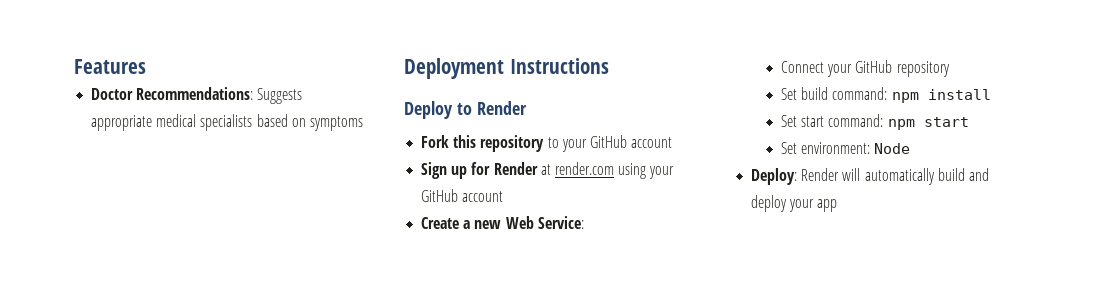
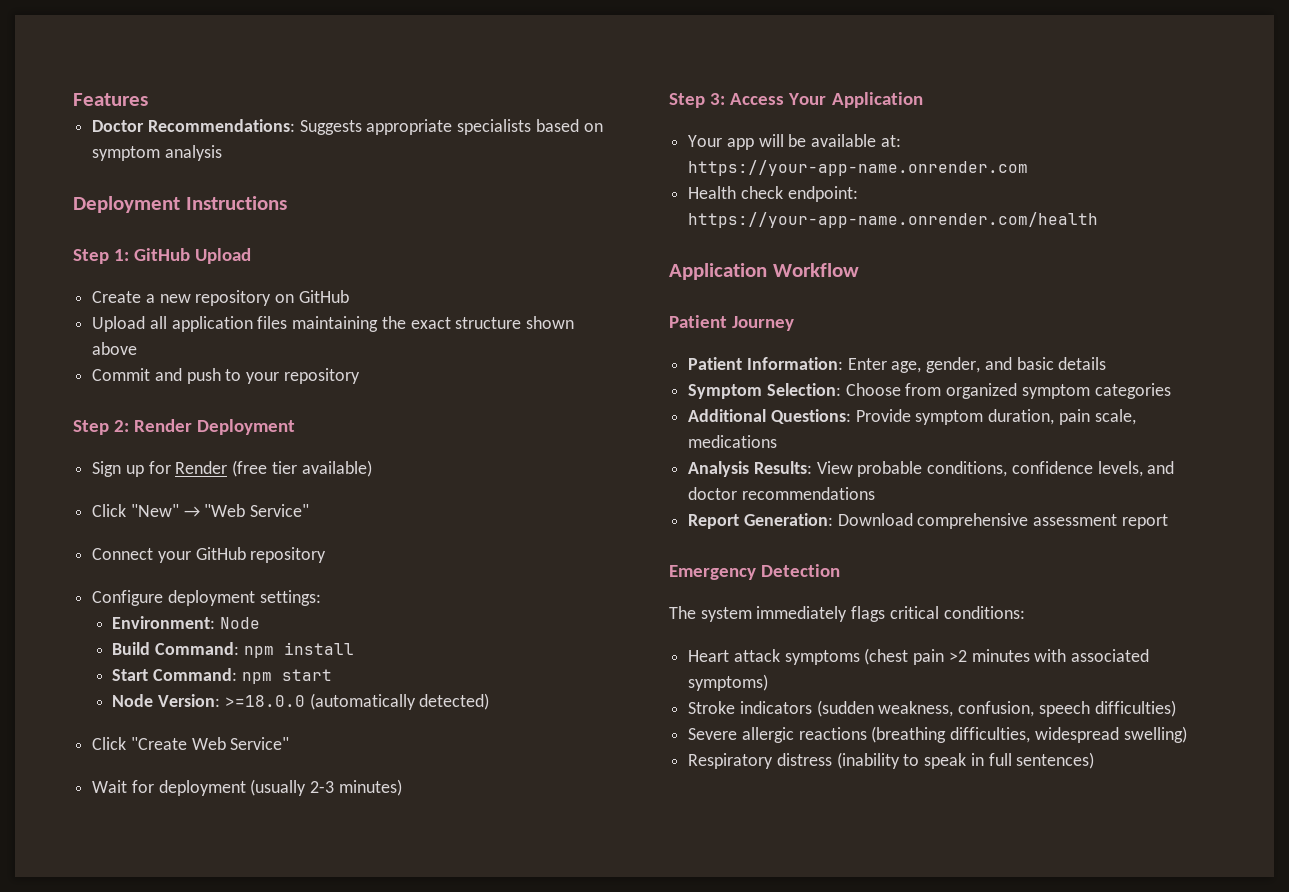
- Doctor Recommendations: Suggests appropriate medical specialists based on symptoms
+ Doctor Recommendations: Suggests appropriate specialists based on symptom analysis
- Deploy to Render
- Fork this repository to your GitHub account
- Sign up for Render at render.com using your GitHub account
- Create a new Web Service:
+ Step 1: GitHub Upload
+ Create a new repository on GitHub
+ Upload all application files maintaining the exact structure shown above
+ Commit and push to your repository
+ Step 2: Render Deployment
+ Sign up for Render (free tier available)
+ Click "New" → "Web Service"
  Connect your GitHub repository
- Set build command: npm install
+ Configure deployment settings:
+ Environment: Node
+ Build Command: npm install
- Set start command: npm start
+ Start Command: npm start
- Set environment: Node
- Deploy: Render will automatically build and deploy your app
+ Node Version: >=18.0.0 (automatically detected)
+ Click "Create Web Service"
+ Wait for deployment (usually 2-3 minutes)
+ Step 3: Access Your Application
+ Your app will be available at: https://your-app-name.onrender.com
+ Health check endpoint: https://your-app-name.onrender.com/health
+ Application Workflow
+ Patient Journey
+ Patient Information: Enter age, gender, and basic details
+ Symptom Selection: Choose from organized symptom categories
+ Additional Questions: Provide symptom duration, pain scale, medications
+ Analysis Results: View probable conditions, confidence levels, and doctor recommendations
+ Report Generation: Download comprehensive assessment report
+ Emergency Detection
+ The system immediately flags critical conditions:
+ Heart attack symptoms (chest pain >2 minutes with associated symptoms)
+ Stroke indicators (sudden weakness, confusion, speech difficulties)
+ Severe allergic reactions (breathing difficulties, widespread swelling)
+ Respiratory distress (inability to speak in full sentences)

